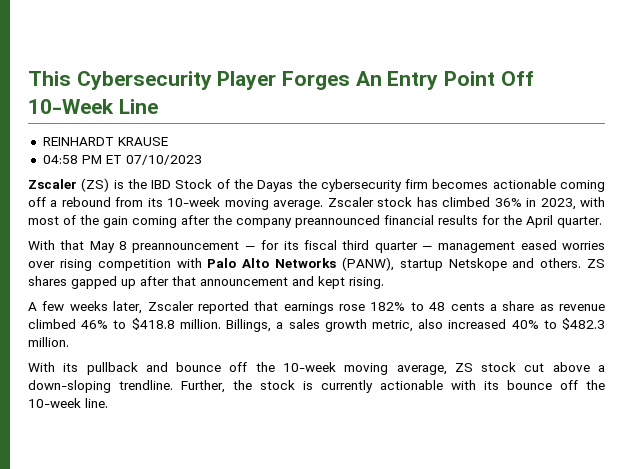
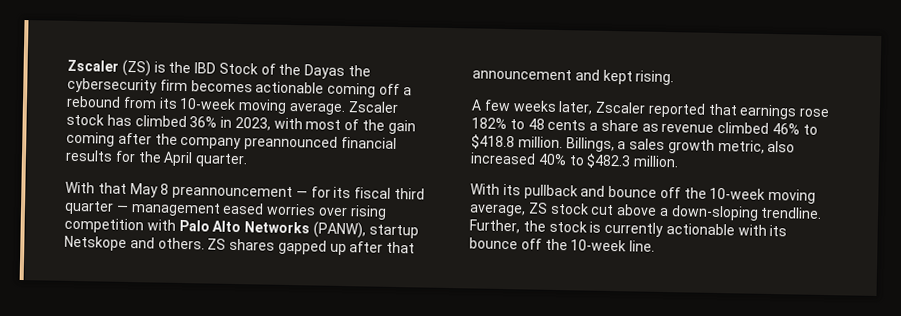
- This Cybersecurity Player Forges An Entry Point Off 10-Week Line
- REINHARDT KRAUSE
- 04:58 PM ET 07/10/2023

